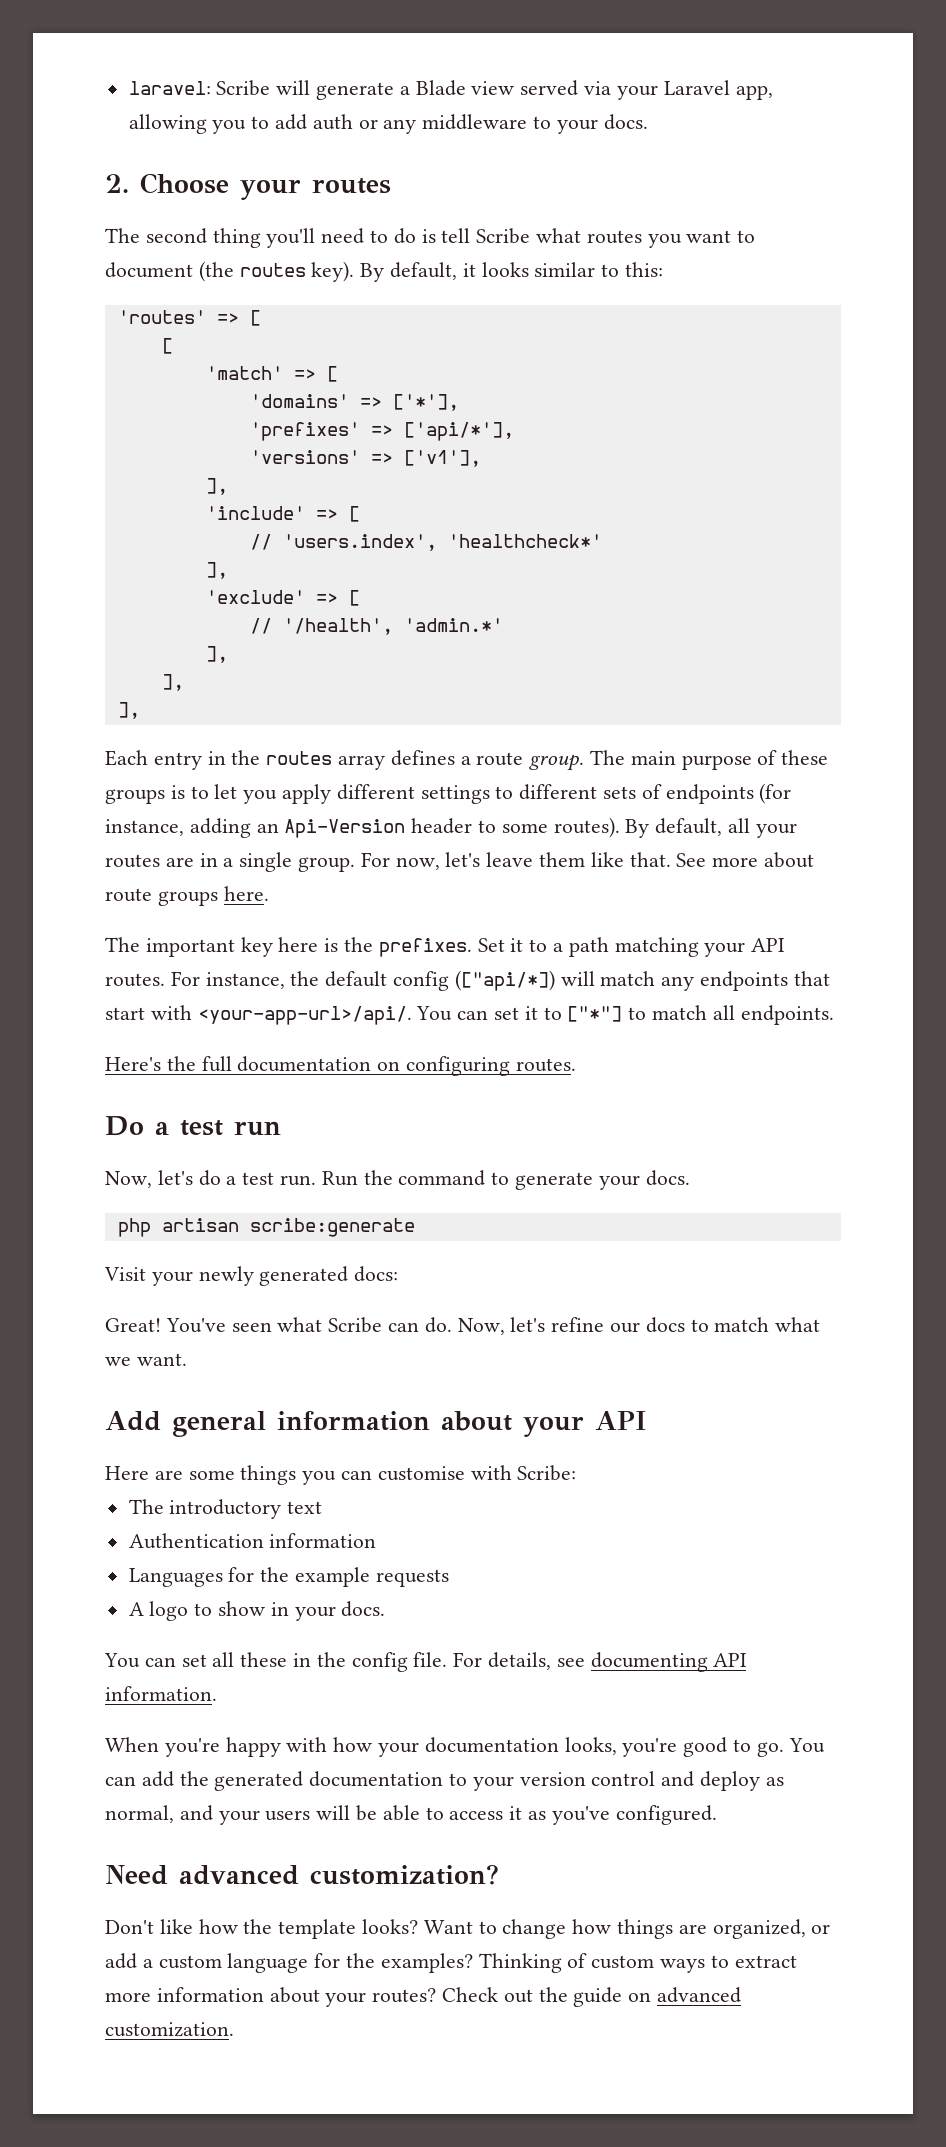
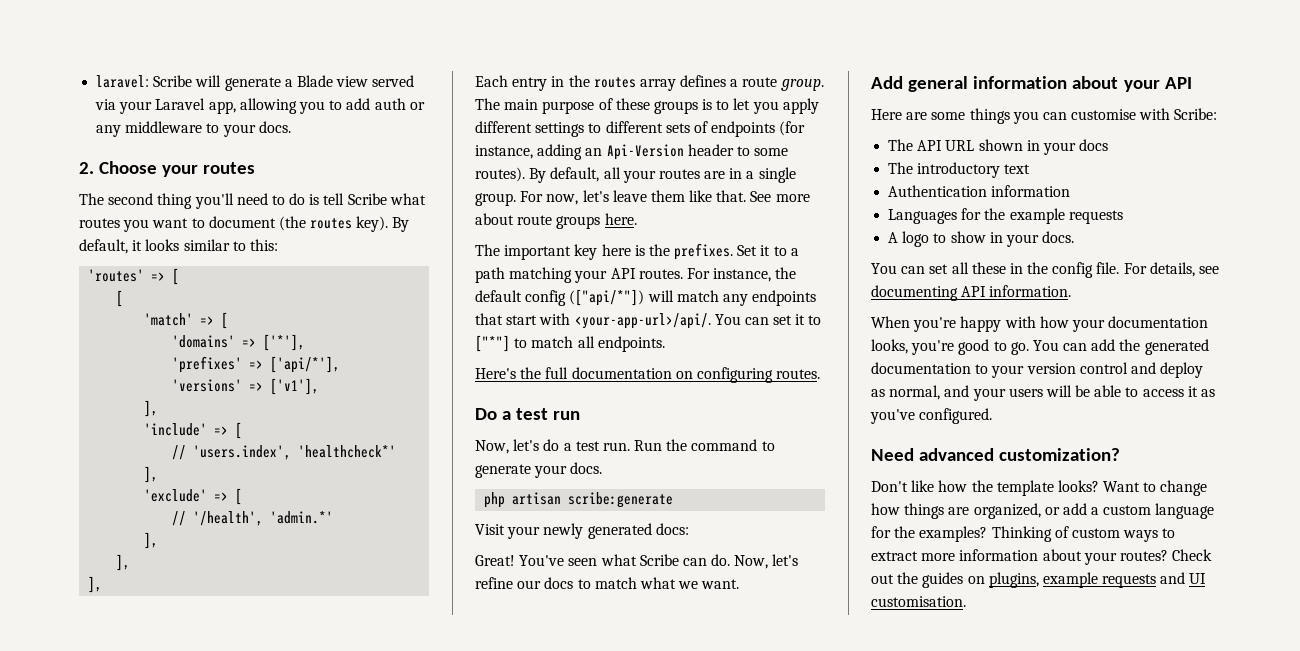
- For instance, the default config (["api/*]) will match any endpoints that start with <your-app-url>/api/.
+ For instance, the default config (["api/*"]) will match any endpoints that start with <your-app-url>/api/.
+ The API URL shown in your docs
- Check out the guide on advanced customization.
+ Check out the guides on plugins, example requests and UI customisation.

